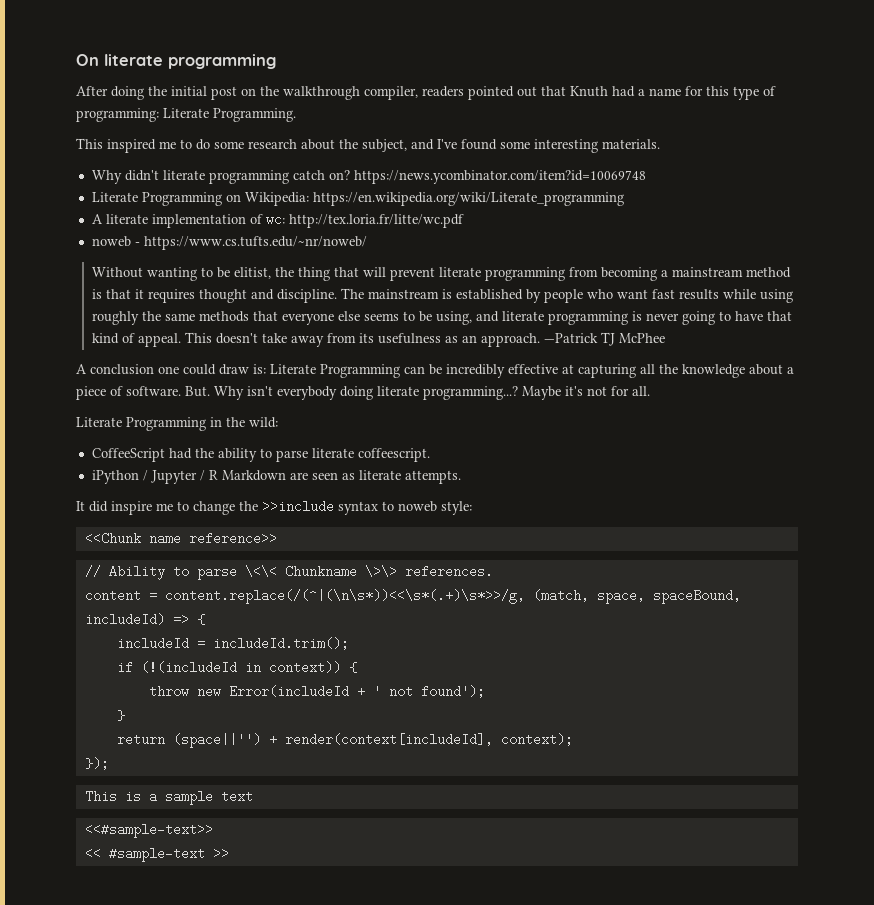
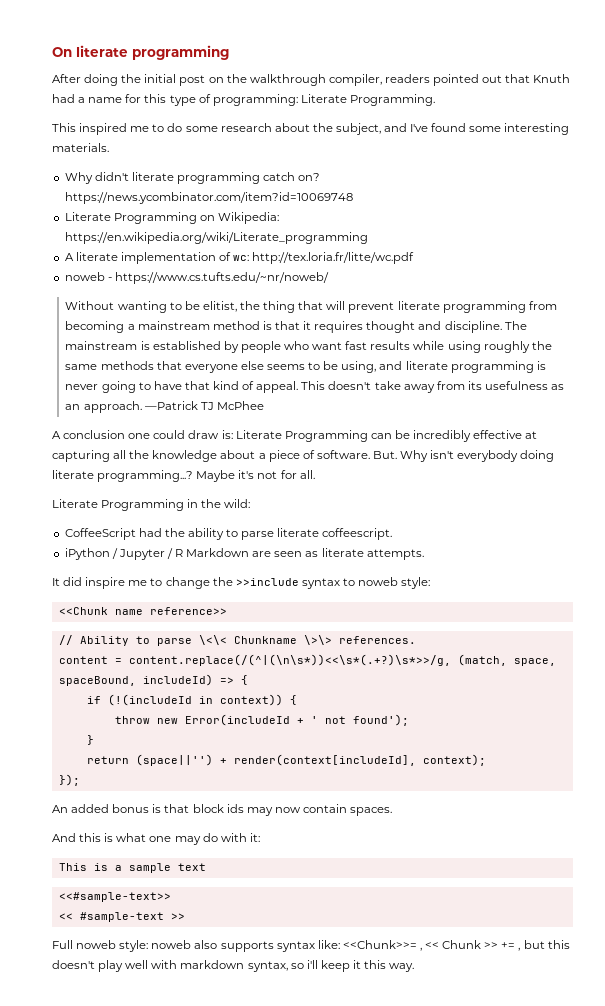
- content = content.replace(/(^|(\n\s*))<<\s*(.+)\s*>>/g, (match, space, spaceBound, includeId) => {
+ content = content.replace(/(^|(\n\s*))<<\s*(.+?)\s*>>/g, (match, space, spaceBound, includeId) => {
- includeId = includeId.trim();
+ An added bonus is that block ids may now contain spaces.
+ And this is what one may do with it:
+ Full noweb style: noweb also supports syntax like: <<Chunk>>= , << Chunk >> += , but this doesn't play well with markdown syntax, so i'll keep it this way.

